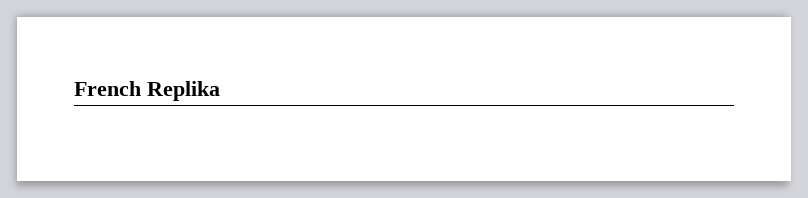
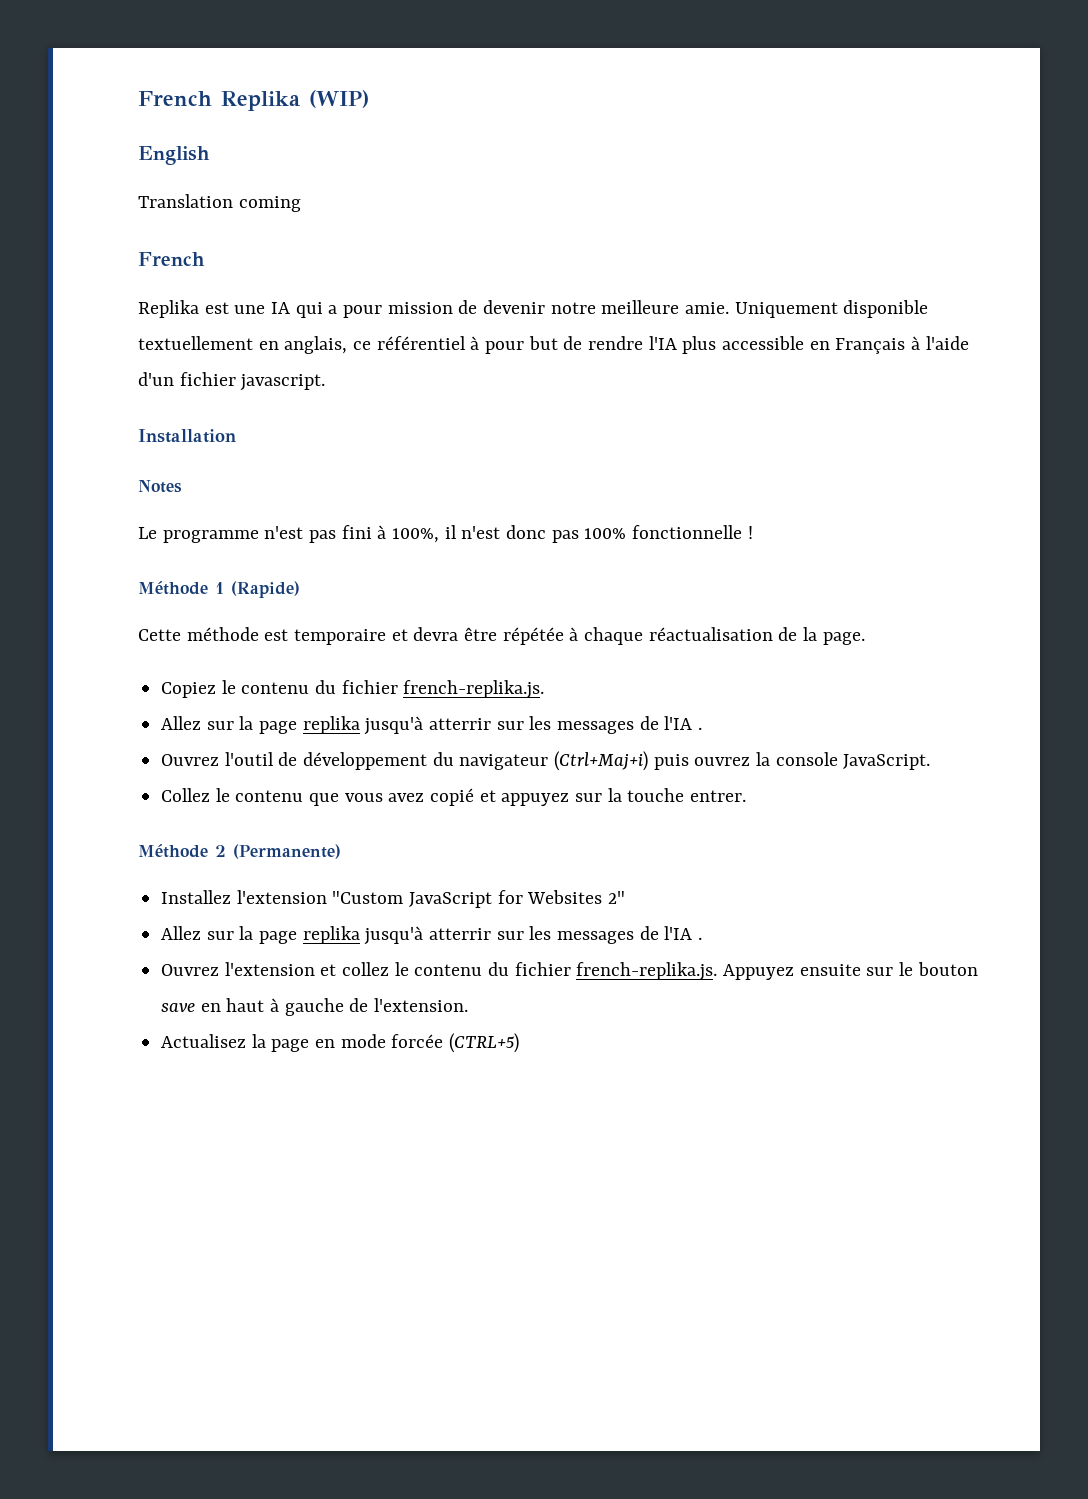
- French Replika
+ French Replika (WIP)
+ English
+ Translation coming
+ French
+ Replika est une IA qui a pour mission de devenir notre meilleure amie. Uniquement disponible textuellement en anglais, ce référentiel à pour but de rendre l'IA plus accessible en Français à l'aide d'un fichier javascript.
+ Installation
+ Notes
+ Le programme n'est pas fini à 100%, il n'est donc pas 100% fonctionnelle !
+ Méthode 1 (Rapide)
+ Cette méthode est temporaire et devra être répétée à chaque réactualisation de la page.
+ Copiez le contenu du fichier french-replika.js.
+ Allez sur la page replika jusqu'à atterrir sur les messages de l'IA .
+ Ouvrez l'outil de développement du navigateur (Ctrl+Maj+i) puis ouvrez la console JavaScript.
+ Collez le contenu que vous avez copié et appuyez sur la touche entrer.
+ Méthode 2 (Permanente)
+ Installez l'extension "Custom JavaScript for Websites 2"
+ Allez sur la page replika jusqu'à atterrir sur les messages de l'IA .
+ Ouvrez l'extension et collez le contenu du fichier french-replika.js. Appuyez ensuite sur le bouton save en haut à gauche de l'extension.
+ Actualisez la page en mode forcée (CTRL+5)

